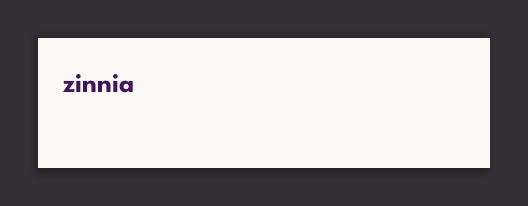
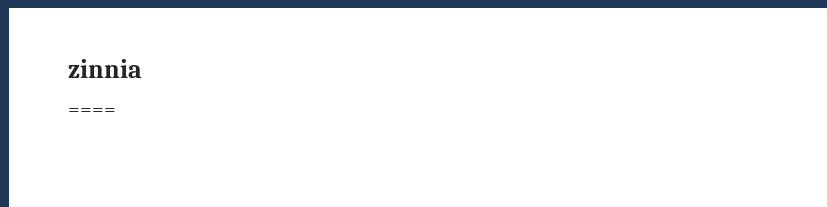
+ ====

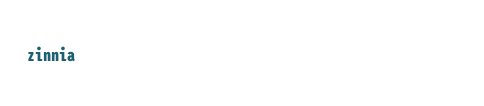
- ====

